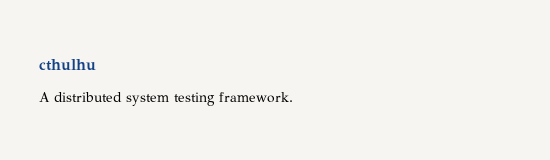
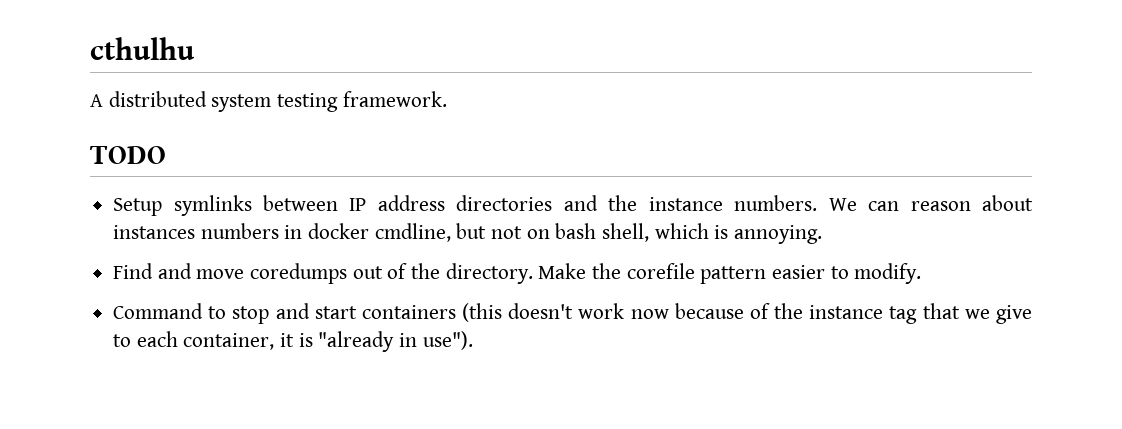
+ TODO
+ Setup symlinks between IP address directories and the instance numbers. We can reason about instances numbers in docker cmdline, but not on bash shell, which is annoying.
+ Find and move coredumps out of the directory. Make the corefile pattern easier to modify.
+ Command to stop and start containers (this doesn't work now because of the instance tag that we give to each container, it is "already in use").

